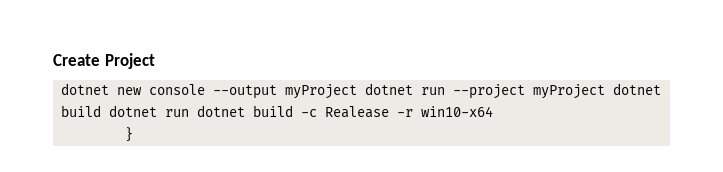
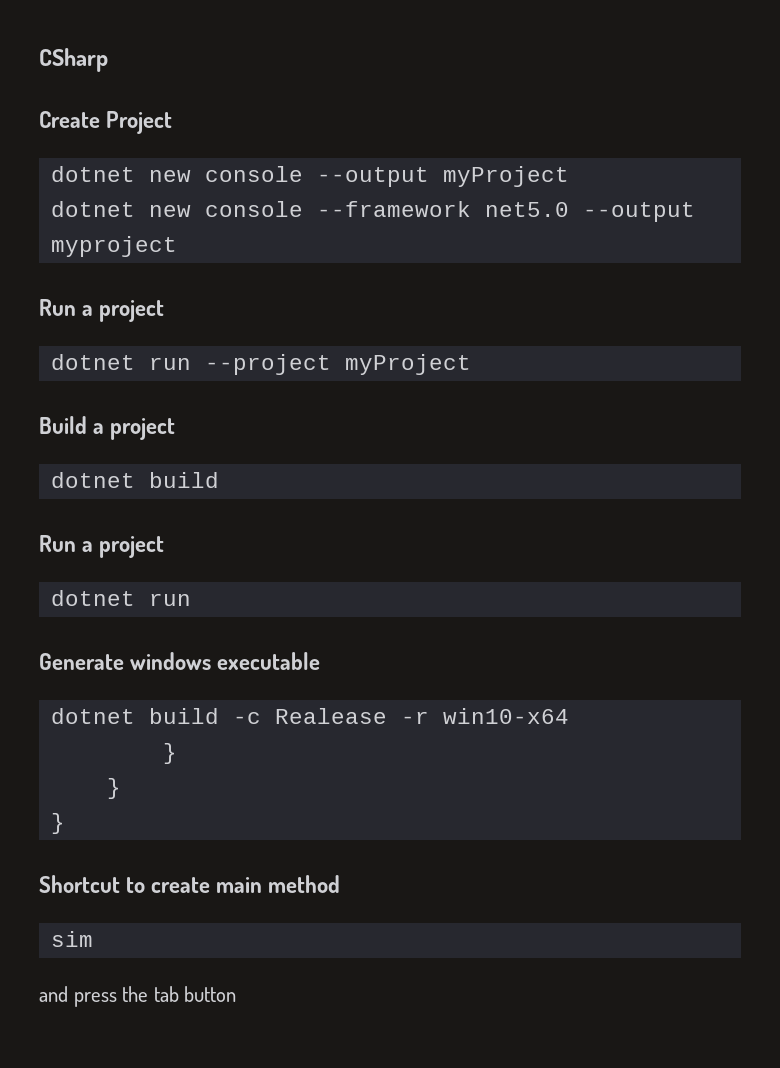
+ CSharp
- dotnet new console --output myProject dotnet run --project myProject dotnet build dotnet run dotnet build -c Realease -r win10-x64
+ dotnet new console --output myProject
+ dotnet new console --framework net5.0 --output myproject
+ Run a project
+ dotnet run --project myProject
+ Build a project
+ dotnet build
+ Run a project
+ dotnet run
+ Generate windows executable
+ dotnet build -c Realease -r win10-x64
  }
+ }
+ }
+ Shortcut to create main method
+ sim
+ and press the tab button

